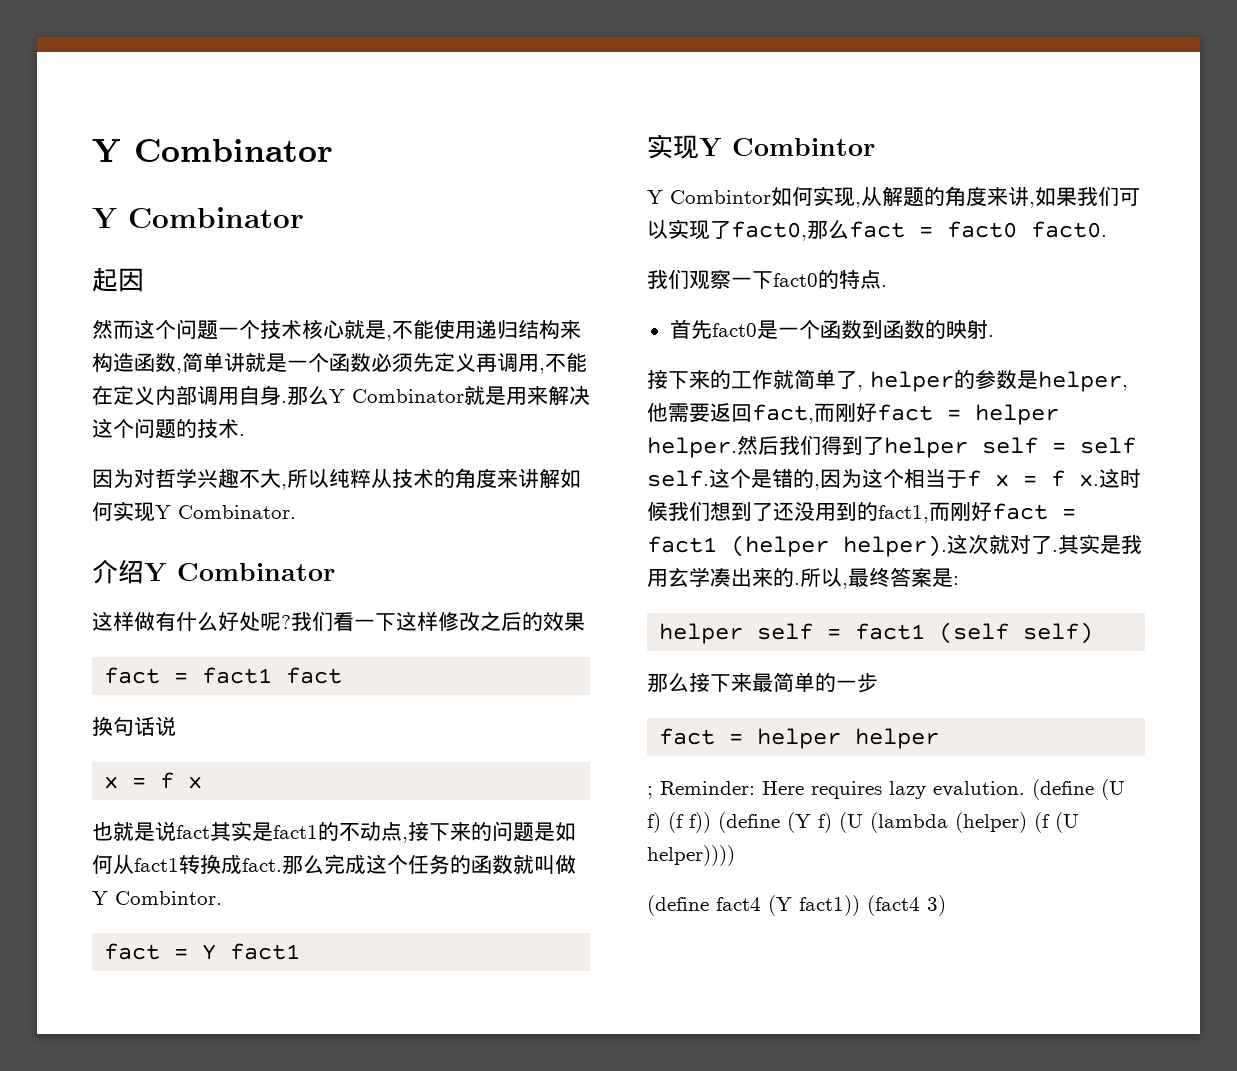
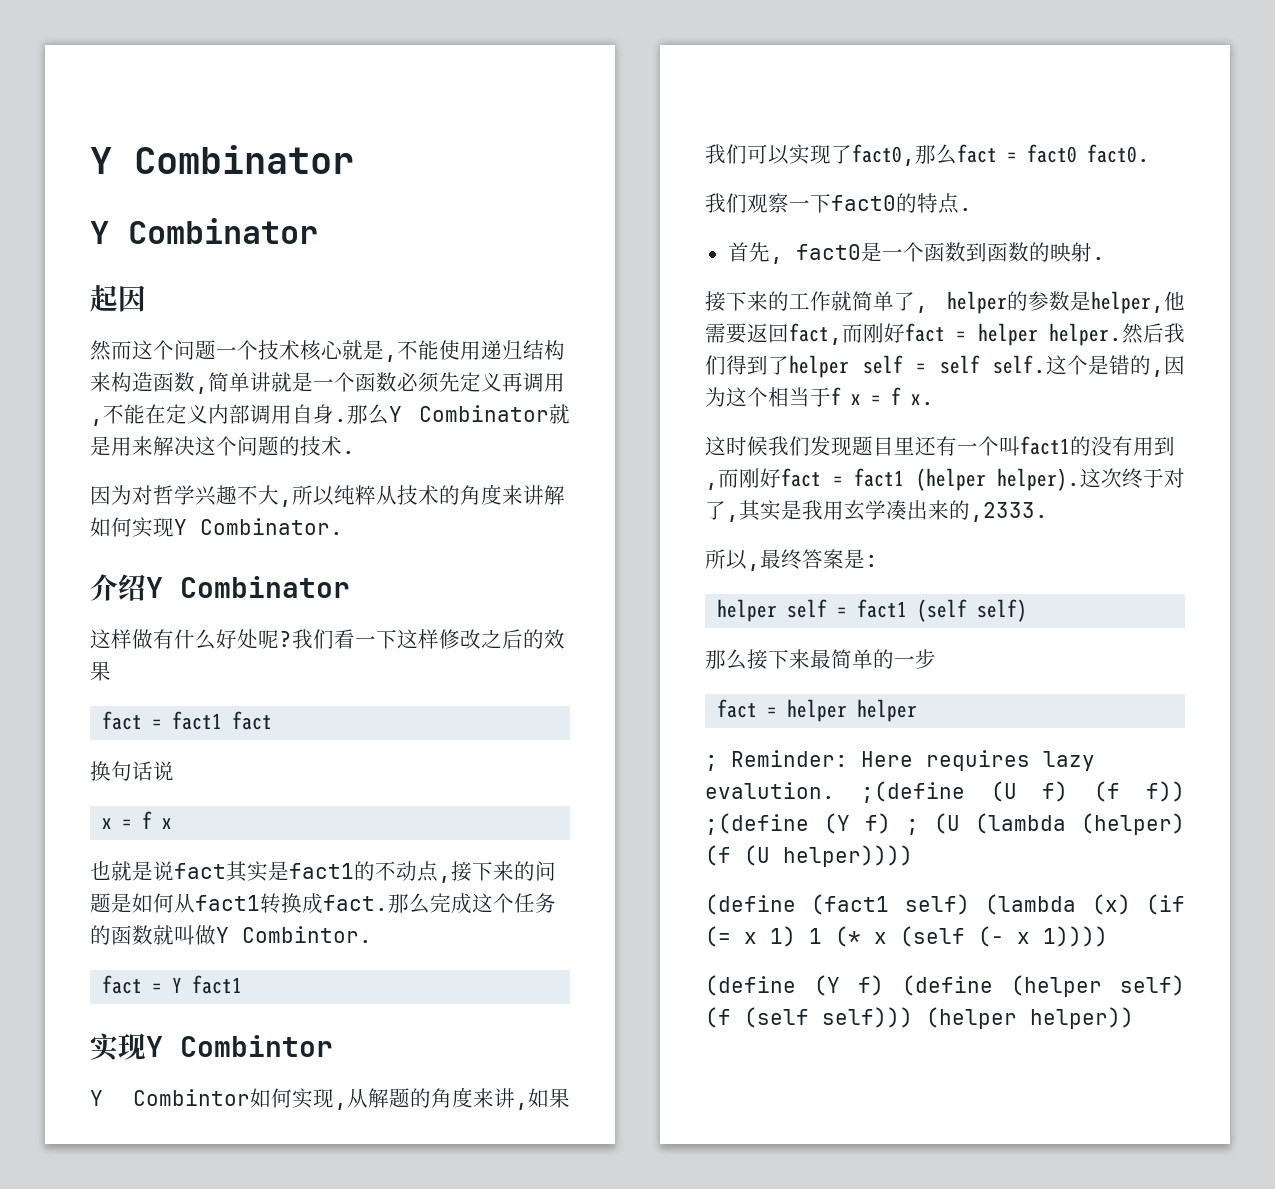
- 首先fact0是一个函数到函数的映射.
+ 首先, fact0是一个函数到函数的映射.
- 这个是错的,因为这个相当于f x = f x.这时候我们想到了还没用到的fact1,而刚好fact = fact1 (helper helper).
+ 这个是错的,因为这个相当于f x = f x.
+ 这时候我们发现题目里还有一个叫fact1的没有用到,而刚好fact = fact1 (helper helper).
- 这次就对了.其实是我用玄学凑出来的.所以,最终答案是:
+ 这次终于对了,其实是我用玄学凑出来的,2333.
+ 所以,最终答案是:
- ; Reminder: Here requires lazy evalution. (define (U f) (f f)) (define (Y f) (U (lambda (helper) (f (U helper))))
+ ; Reminder: Here requires lazy evalution. ;(define (U f) (f f)) ;(define (Y f) ; (U (lambda (helper) (f (U helper))))
- (define fact4 (Y fact1)) (fact4 3)
+ (define (fact1 self) (lambda (x) (if (= x 1) 1 (* x (self (- x 1))))
+ (define (Y f) (define (helper self) (f (self self))) (helper helper))

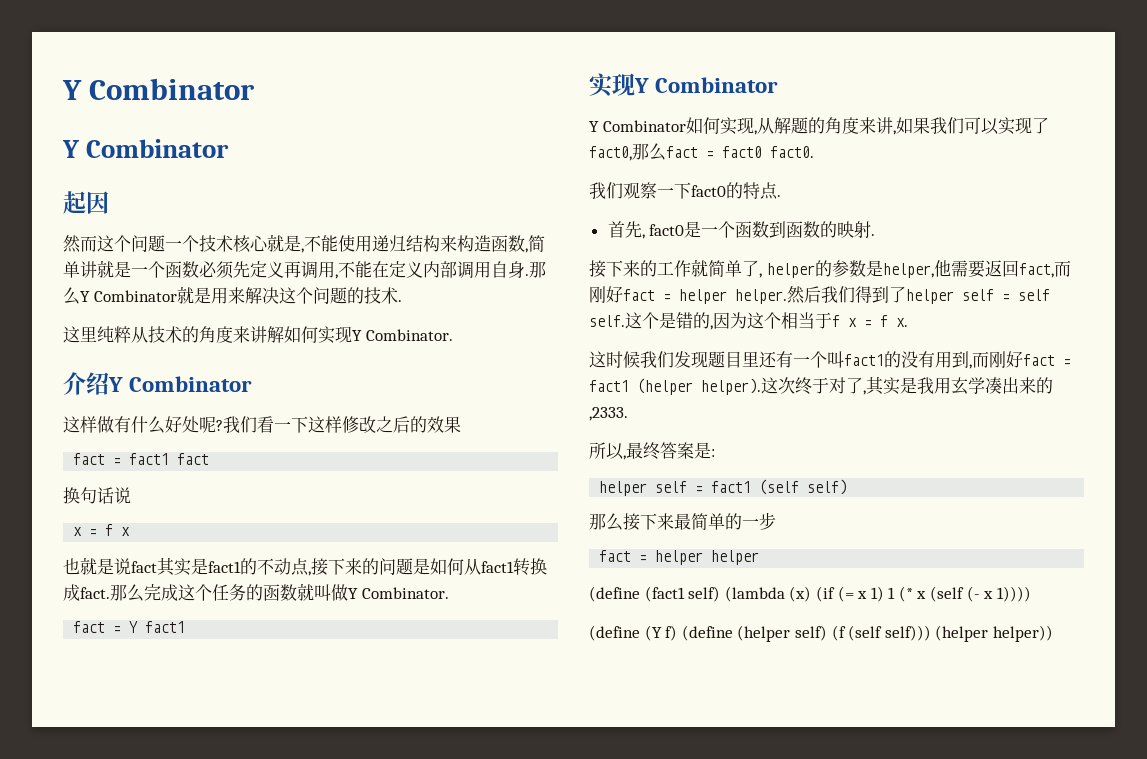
- 因为对哲学兴趣不大,所以纯粹从技术的角度来讲解如何实现Y Combinator.
+ 这里纯粹从技术的角度来讲解如何实现Y Combinator.
- 那么完成这个任务的函数就叫做Y Combintor.
+ 那么完成这个任务的函数就叫做Y Combinator.
- 实现Y Combintor
- Y Combintor如何实现,从解题的角度来讲,如果我们可以实现了fact0,那么fact = fact0 fact0.
+ 实现Y Combinator
+ Y Combinator如何实现,从解题的角度来讲,如果我们可以实现了fact0,那么fact = fact0 fact0.
- ; Reminder: Here requires lazy evalution. ;(define (U f) (f f)) ;(define (Y f) ; (U (lambda (helper) (f (U helper))))

